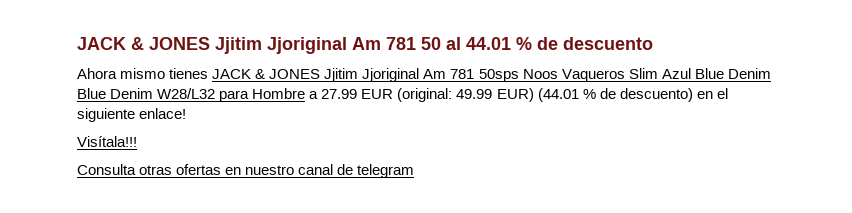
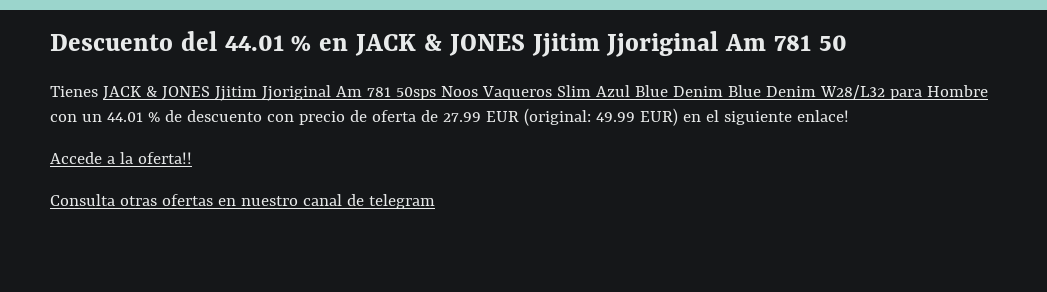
- JACK & JONES Jjitim Jjoriginal Am 781 50 al 44.01 % de descuento
- Ahora mismo tienes JACK & JONES Jjitim Jjoriginal Am 781 50sps Noos Vaqueros Slim Azul Blue Denim Blue Denim W28/L32 para Hombre a 27.99 EUR (original: 49.99 EUR) (44.01 % de descuento) en el siguiente enlace!
+ Descuento del 44.01 % en JACK & JONES Jjitim Jjoriginal Am 781 50
+ Tienes JACK & JONES Jjitim Jjoriginal Am 781 50sps Noos Vaqueros Slim Azul Blue Denim Blue Denim W28/L32 para Hombre con un 44.01 % de descuento con precio de oferta de 27.99 EUR (original: 49.99 EUR) en el siguiente enlace!
- Visítala!!!
+ Accede a la oferta!!

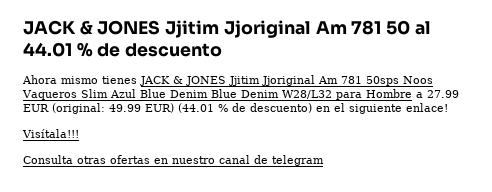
- Descuento del 44.01 % en JACK & JONES Jjitim Jjoriginal Am 781 50
- Tienes JACK & JONES Jjitim Jjoriginal Am 781 50sps Noos Vaqueros Slim Azul Blue Denim Blue Denim W28/L32 para Hombre con un 44.01 % de descuento con precio de oferta de 27.99 EUR (original: 49.99 EUR) en el siguiente enlace!
+ JACK & JONES Jjitim Jjoriginal Am 781 50 al 44.01 % de descuento
+ Ahora mismo tienes JACK & JONES Jjitim Jjoriginal Am 781 50sps Noos Vaqueros Slim Azul Blue Denim Blue Denim W28/L32 para Hombre a 27.99 EUR (original: 49.99 EUR) (44.01 % de descuento) en el siguiente enlace!
- Accede a la oferta!!
+ Visítala!!!

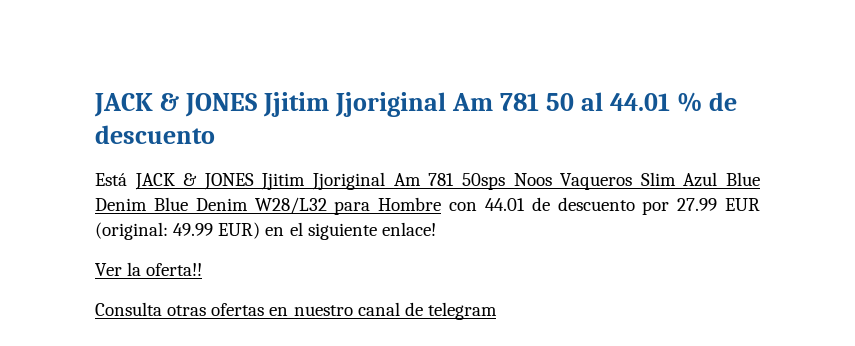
- Ahora mismo tienes JACK & JONES Jjitim Jjoriginal Am 781 50sps Noos Vaqueros Slim Azul Blue Denim Blue Denim W28/L32 para Hombre a 27.99 EUR (original: 49.99 EUR) (44.01 % de descuento) en el siguiente enlace!
+ Está JACK & JONES Jjitim Jjoriginal Am 781 50sps Noos Vaqueros Slim Azul Blue Denim Blue Denim W28/L32 para Hombre con 44.01 de descuento por 27.99 EUR (original: 49.99 EUR) en el siguiente enlace!
- Visítala!!!
+ Ver la oferta!!

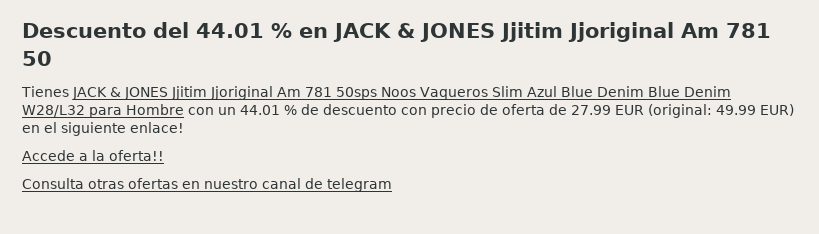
- JACK & JONES Jjitim Jjoriginal Am 781 50 al 44.01 % de descuento
- Está JACK & JONES Jjitim Jjoriginal Am 781 50sps Noos Vaqueros Slim Azul Blue Denim Blue Denim W28/L32 para Hombre con 44.01 de descuento por 27.99 EUR (original: 49.99 EUR) en el siguiente enlace!
+ Descuento del 44.01 % en JACK & JONES Jjitim Jjoriginal Am 781 50
+ Tienes JACK & JONES Jjitim Jjoriginal Am 781 50sps Noos Vaqueros Slim Azul Blue Denim Blue Denim W28/L32 para Hombre con un 44.01 % de descuento con precio de oferta de 27.99 EUR (original: 49.99 EUR) en el siguiente enlace!
- Ver la oferta!!
+ Accede a la oferta!!

